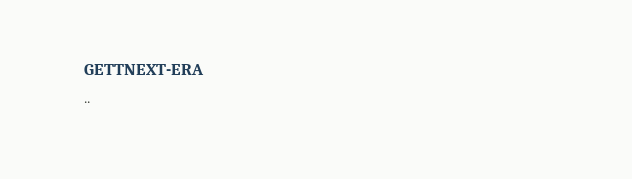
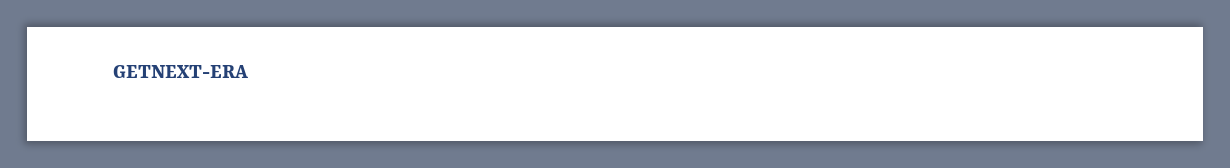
- GETTNEXT-ERA
- ..
+ GETNEXT-ERA

